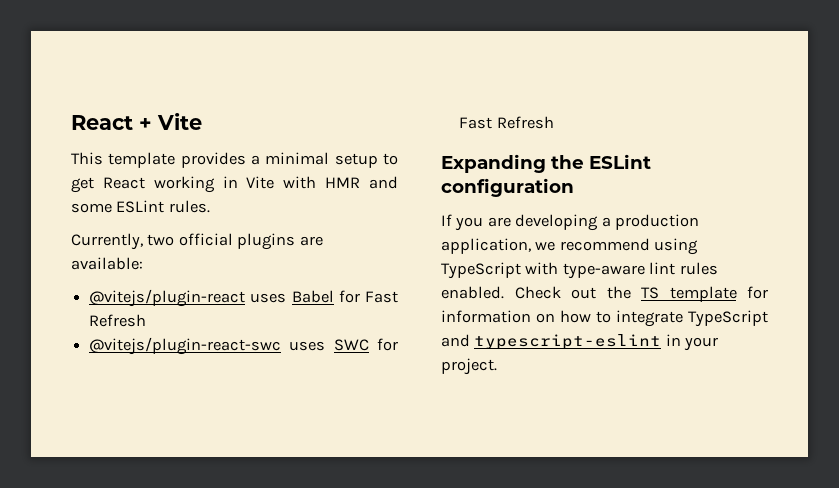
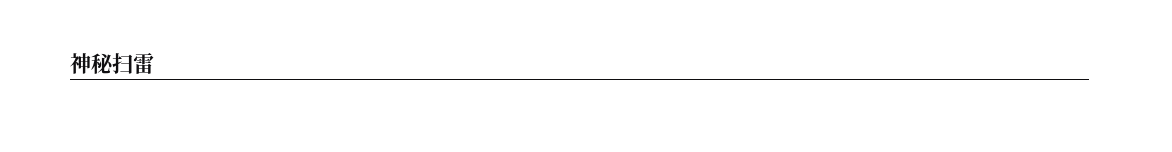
- React + Vite
- This template provides a minimal setup to get React working in Vite with HMR and some ESLint rules.
- Currently, two official plugins are available:
- @vitejs/plugin-react uses Babel for Fast Refresh
- @vitejs/plugin-react-swc uses SWC for Fast Refresh
- Expanding the ESLint configuration
- If you are developing a production application, we recommend using TypeScript with type-aware lint rules enabled. Check out the TS template for information on how to integrate TypeScript and typescript-eslint in your project.
+ 神秘扫雷

